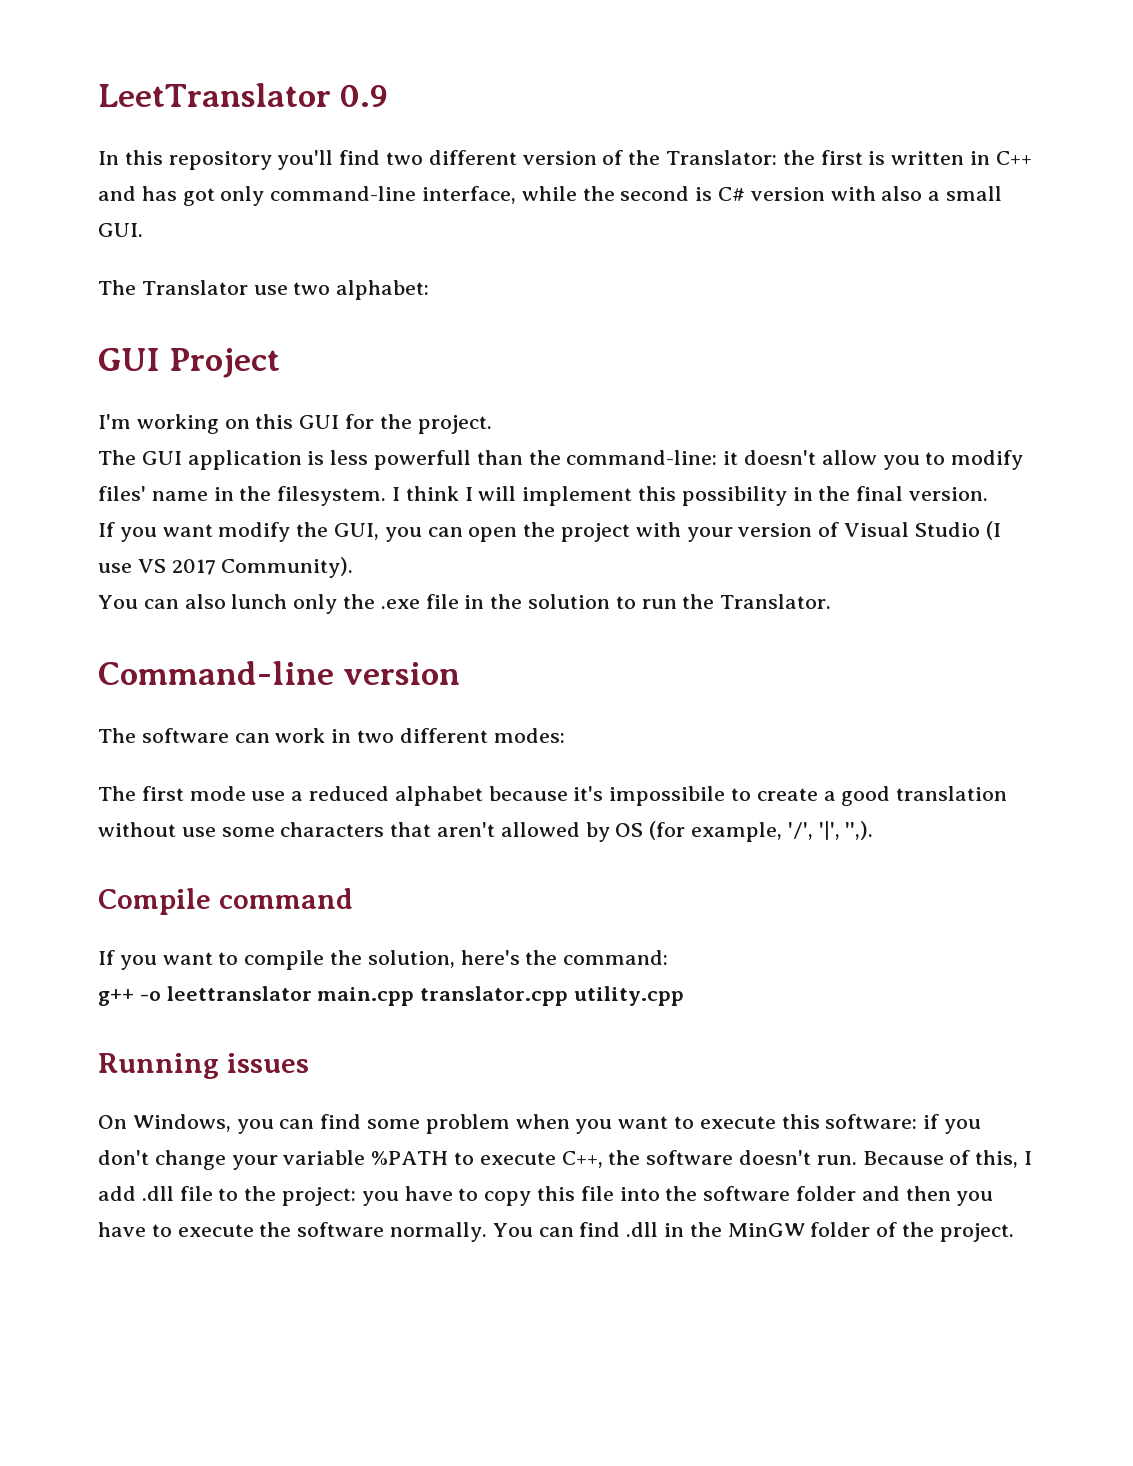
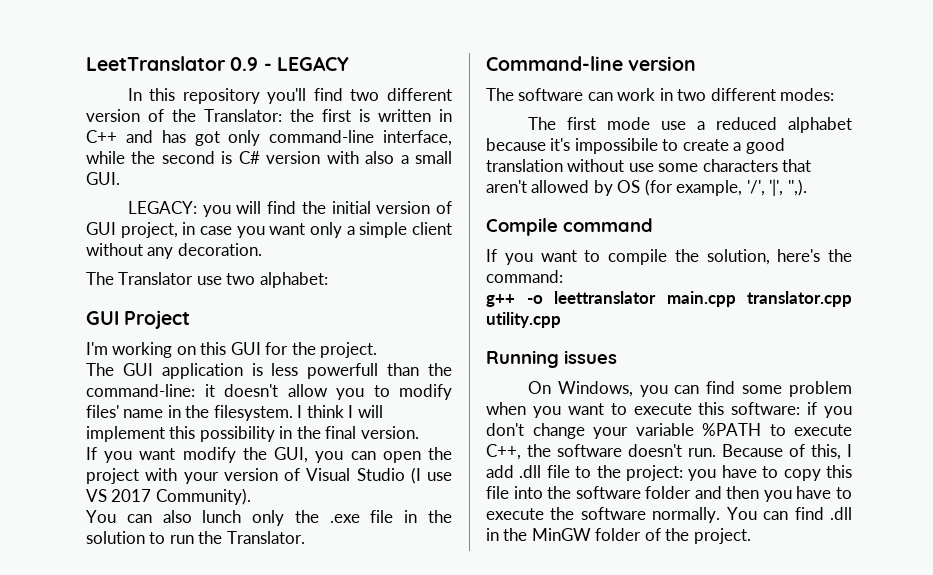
- LeetTranslator 0.9
+ LeetTranslator 0.9 - LEGACY
+ LEGACY: you will find the initial version of GUI project, in case you want only a simple client without any decoration.

